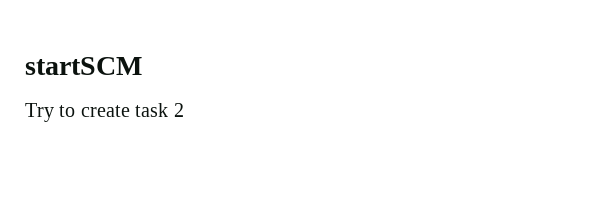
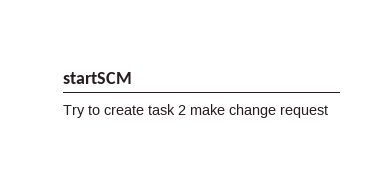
- Try to create task 2
+ Try to create task 2 make change request

